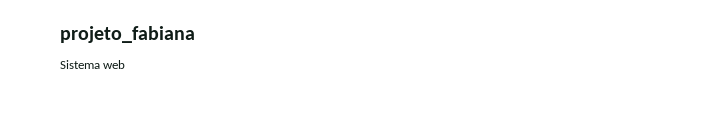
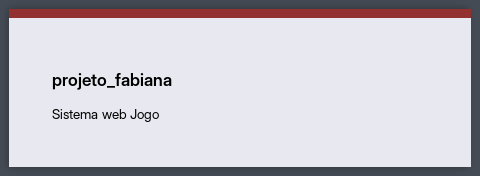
- Sistema web
+ Sistema web Jogo

